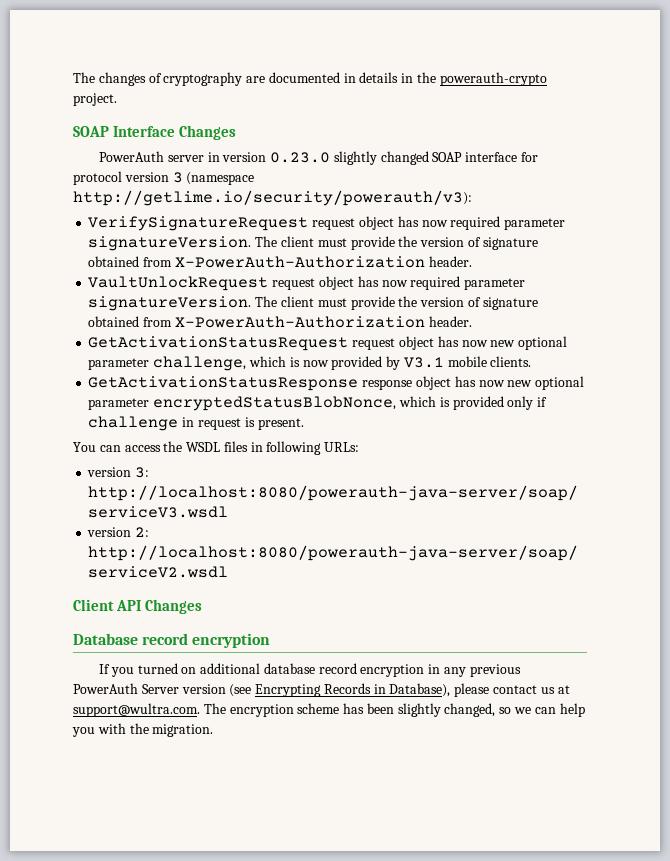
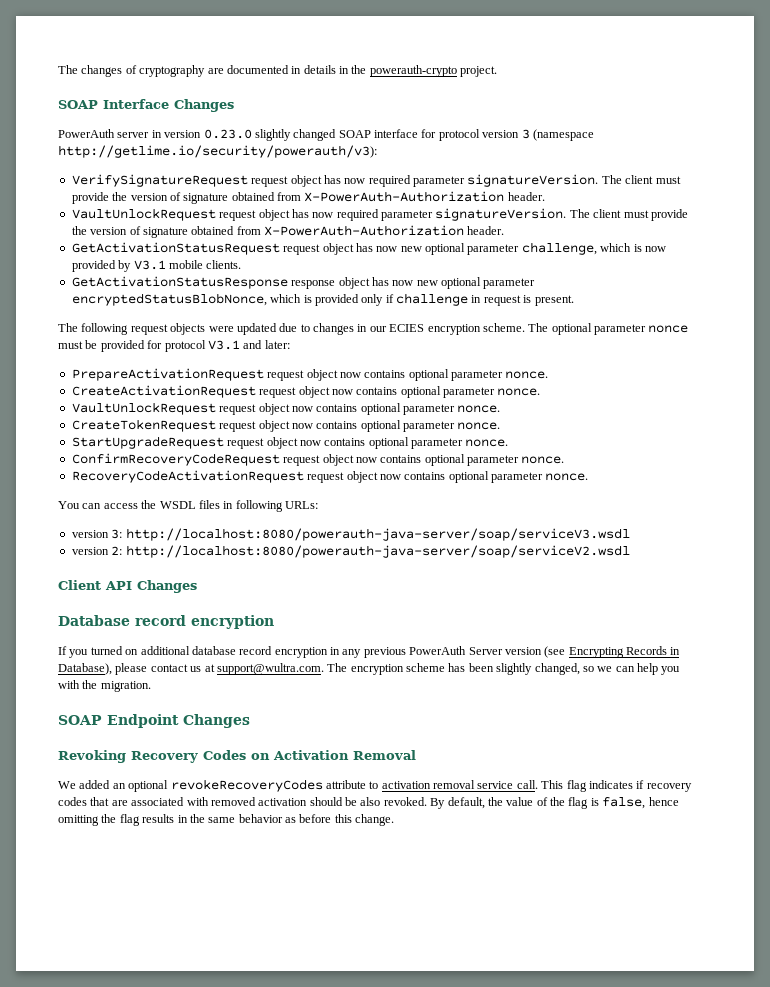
+ The following request objects were updated due to changes in our ECIES encryption scheme. The optional parameter nonce must be provided for protocol V3.1 and later:
+ PrepareActivationRequest request object now contains optional parameter nonce.
+ CreateActivationRequest request object now contains optional parameter nonce.
+ VaultUnlockRequest request object now contains optional parameter nonce.
+ CreateTokenRequest request object now contains optional parameter nonce.
+ StartUpgradeRequest request object now contains optional parameter nonce.
+ ConfirmRecoveryCodeRequest request object now contains optional parameter nonce.
+ RecoveryCodeActivationRequest request object now contains optional parameter nonce.
+ SOAP Endpoint Changes
+ Revoking Recovery Codes on Activation Removal
+ We added an optional revokeRecoveryCodes attribute to activation removal service call. This flag indicates if recovery codes that are associated with removed activation should be also revoked. By default, the value of the flag is false, hence omitting the flag results in the same behavior as before this change.

